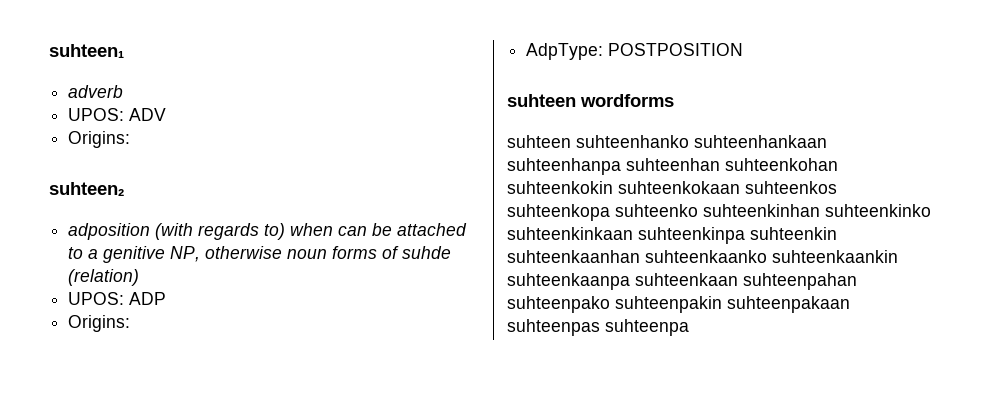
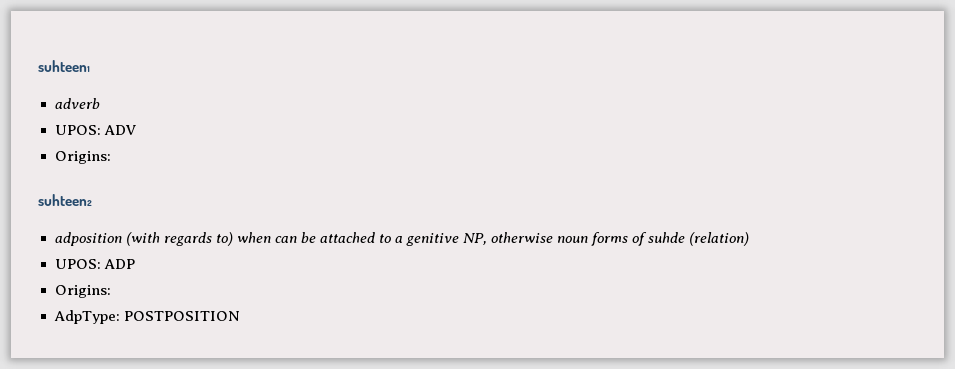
- suhteen wordforms
- suhteen suhteenhanko suhteenhankaan suhteenhanpa suhteenhan suhteenkohan suhteenkokin suhteenkokaan suhteenkos suhteenkopa suhteenko suhteenkinhan suhteenkinko suhteenkinkaan suhteenkinpa suhteenkin suhteenkaanhan suhteenkaanko suhteenkaankin suhteenkaanpa suhteenkaan suhteenpahan suhteenpako suhteenpakin suhteenpakaan suhteenpas suhteenpa

